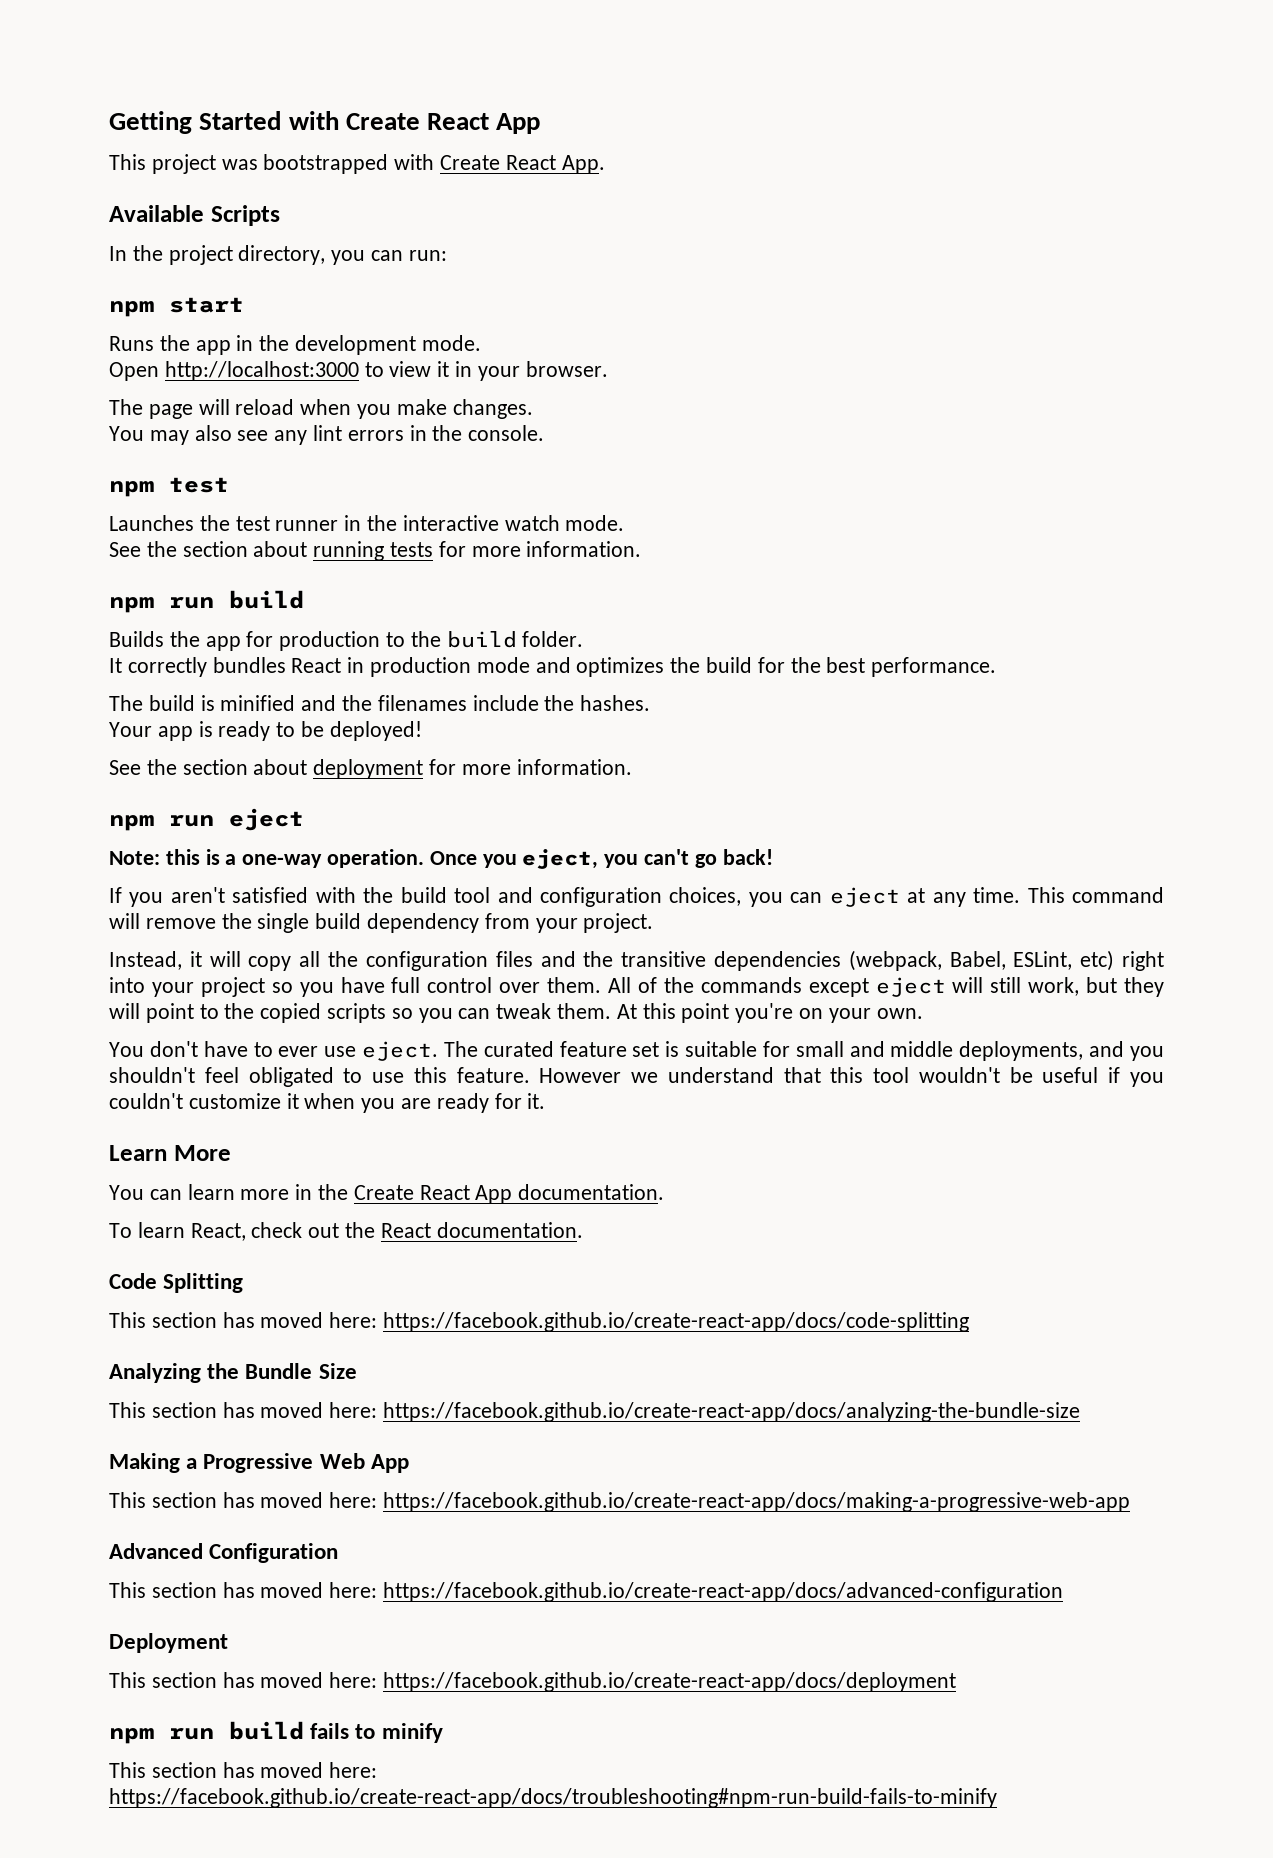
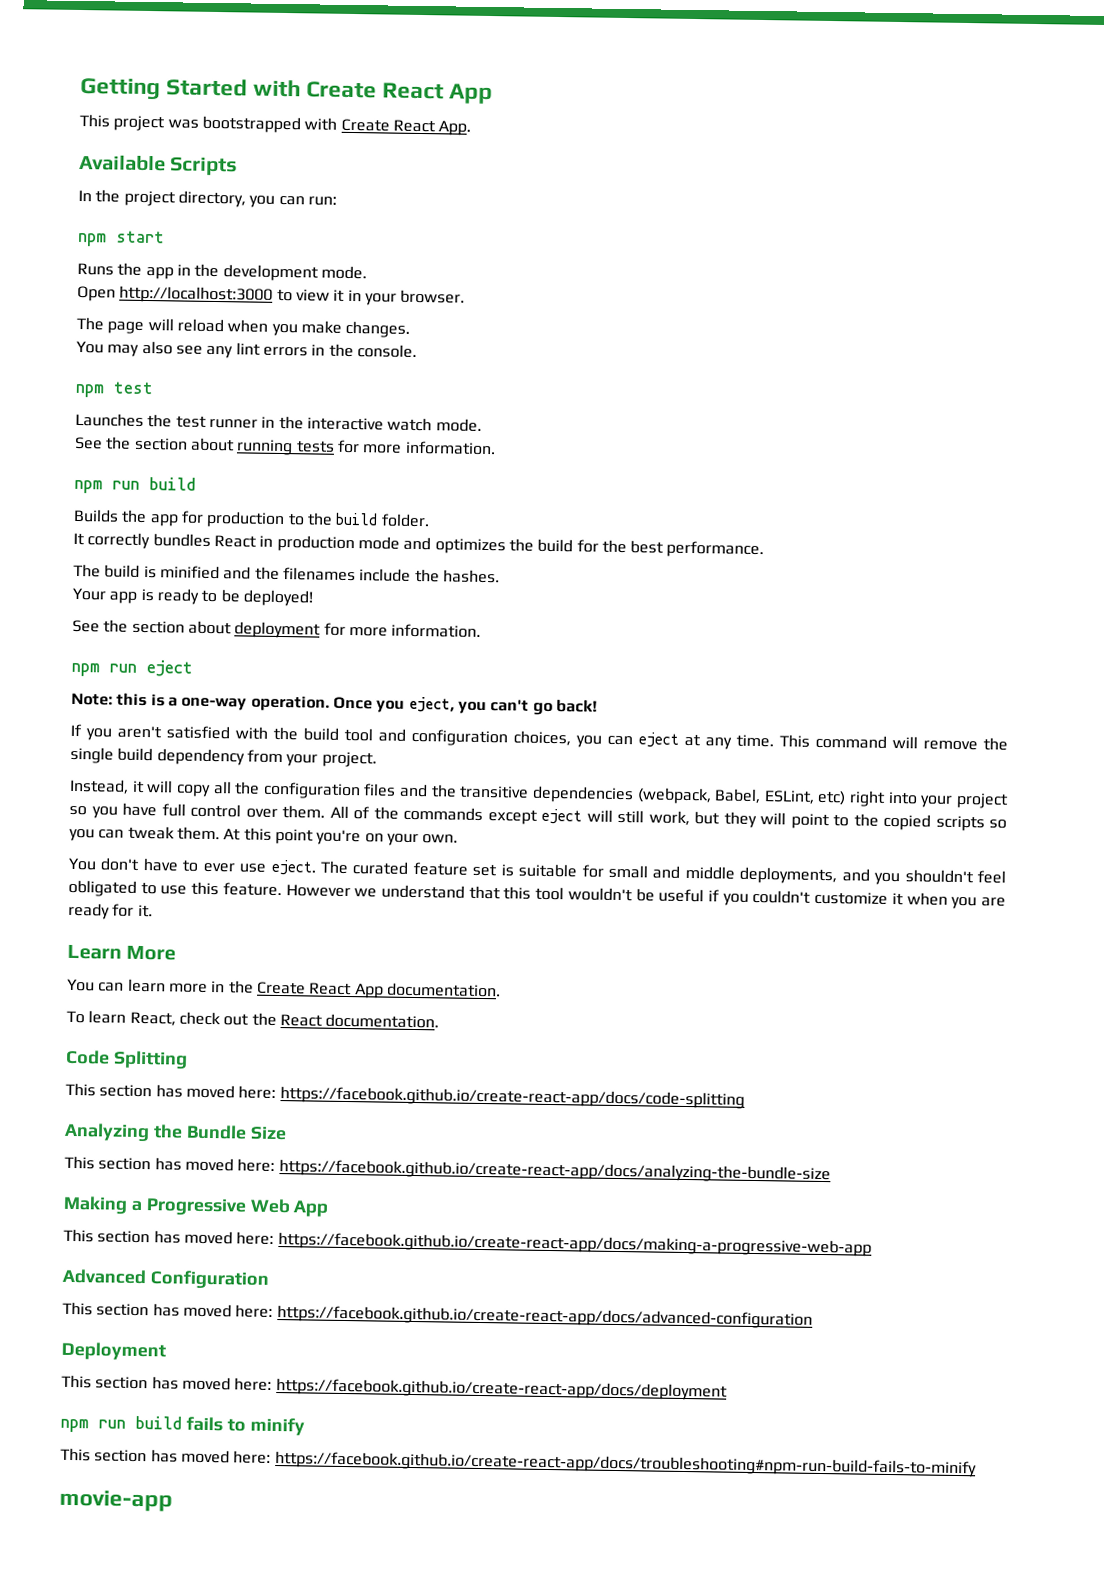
+ movie-app

